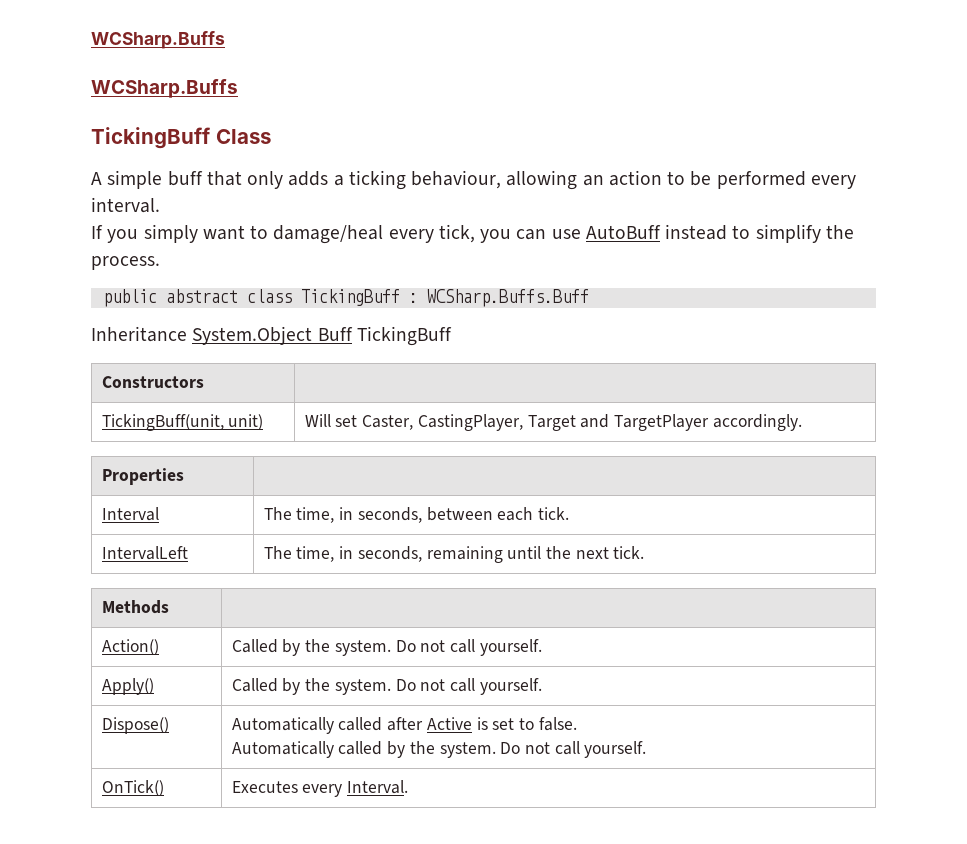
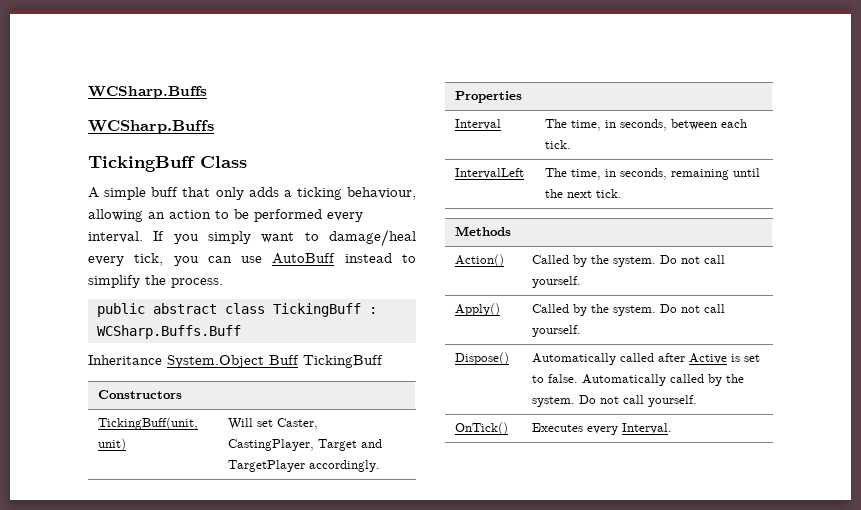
- A simple buff that only adds a ticking behaviour, allowing an action to be performed every interval.
- If you simply want to damage/heal every tick, you can use AutoBuff instead to simplify the process.
+ A simple buff that only adds a ticking behaviour, allowing an action to be performed every interval. If you simply want to damage/heal every tick, you can use AutoBuff instead to simplify the process.
- Dispose() | Automatically called after Active is set to false.
- Automatically called by the system. Do not call yourself.
+ Dispose() | Automatically called after Active is set to false. Automatically called by the system. Do not call yourself.

